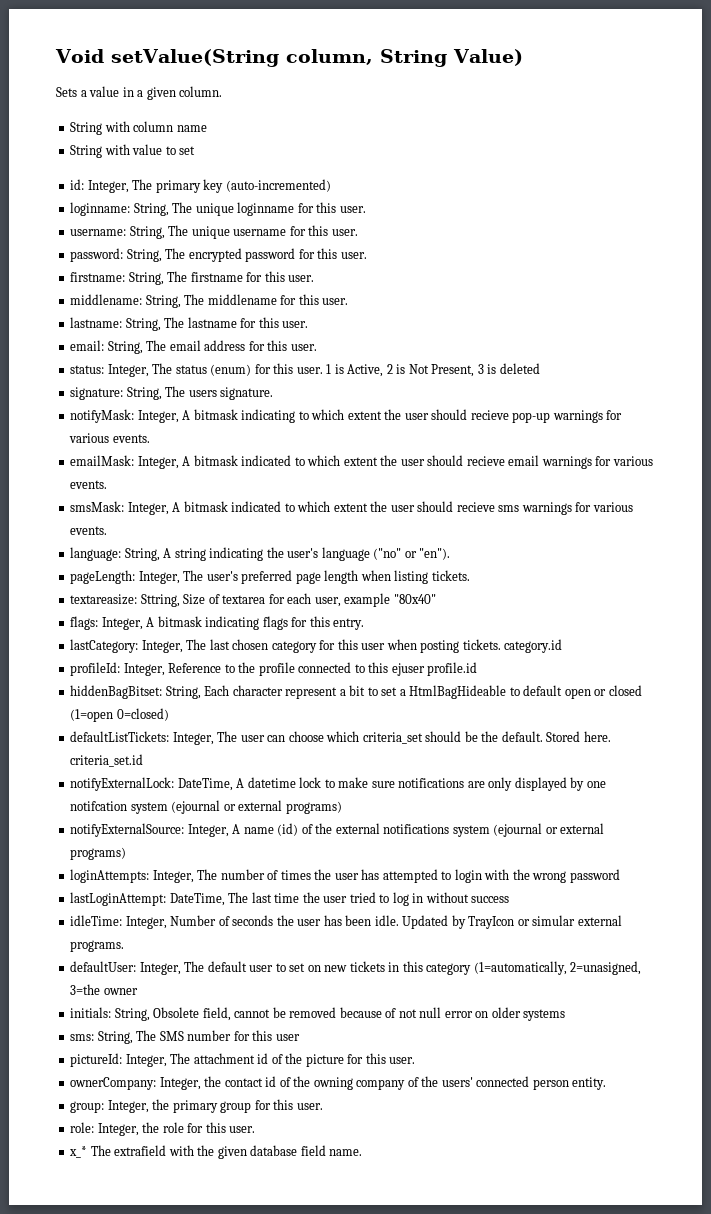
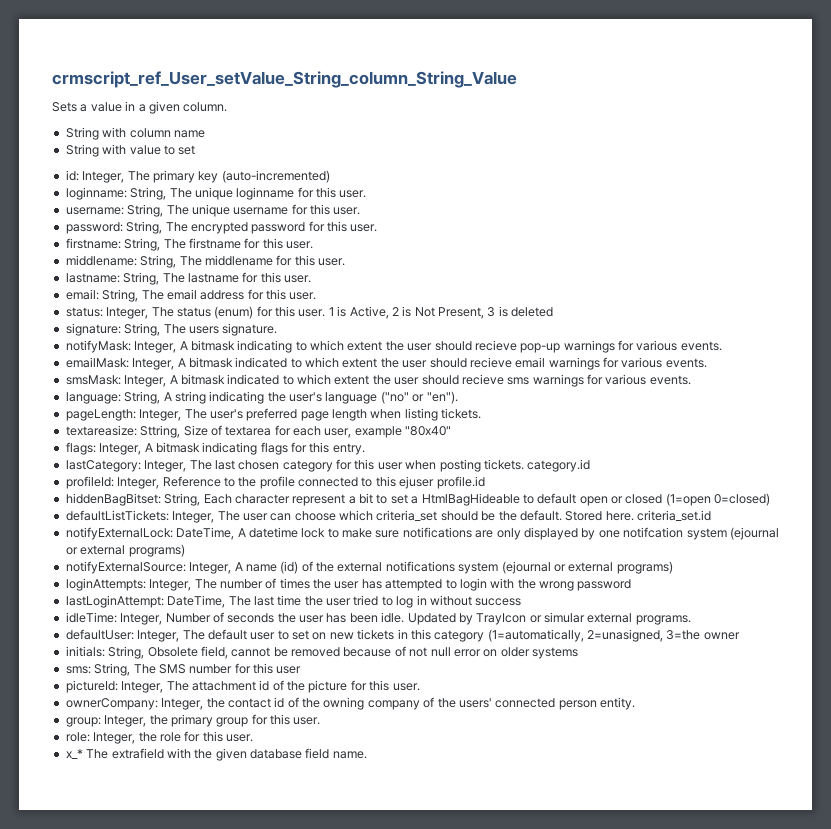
- Void setValue(String column, String Value)
+ crmscript_ref_User_setValue_String_column_String_Value

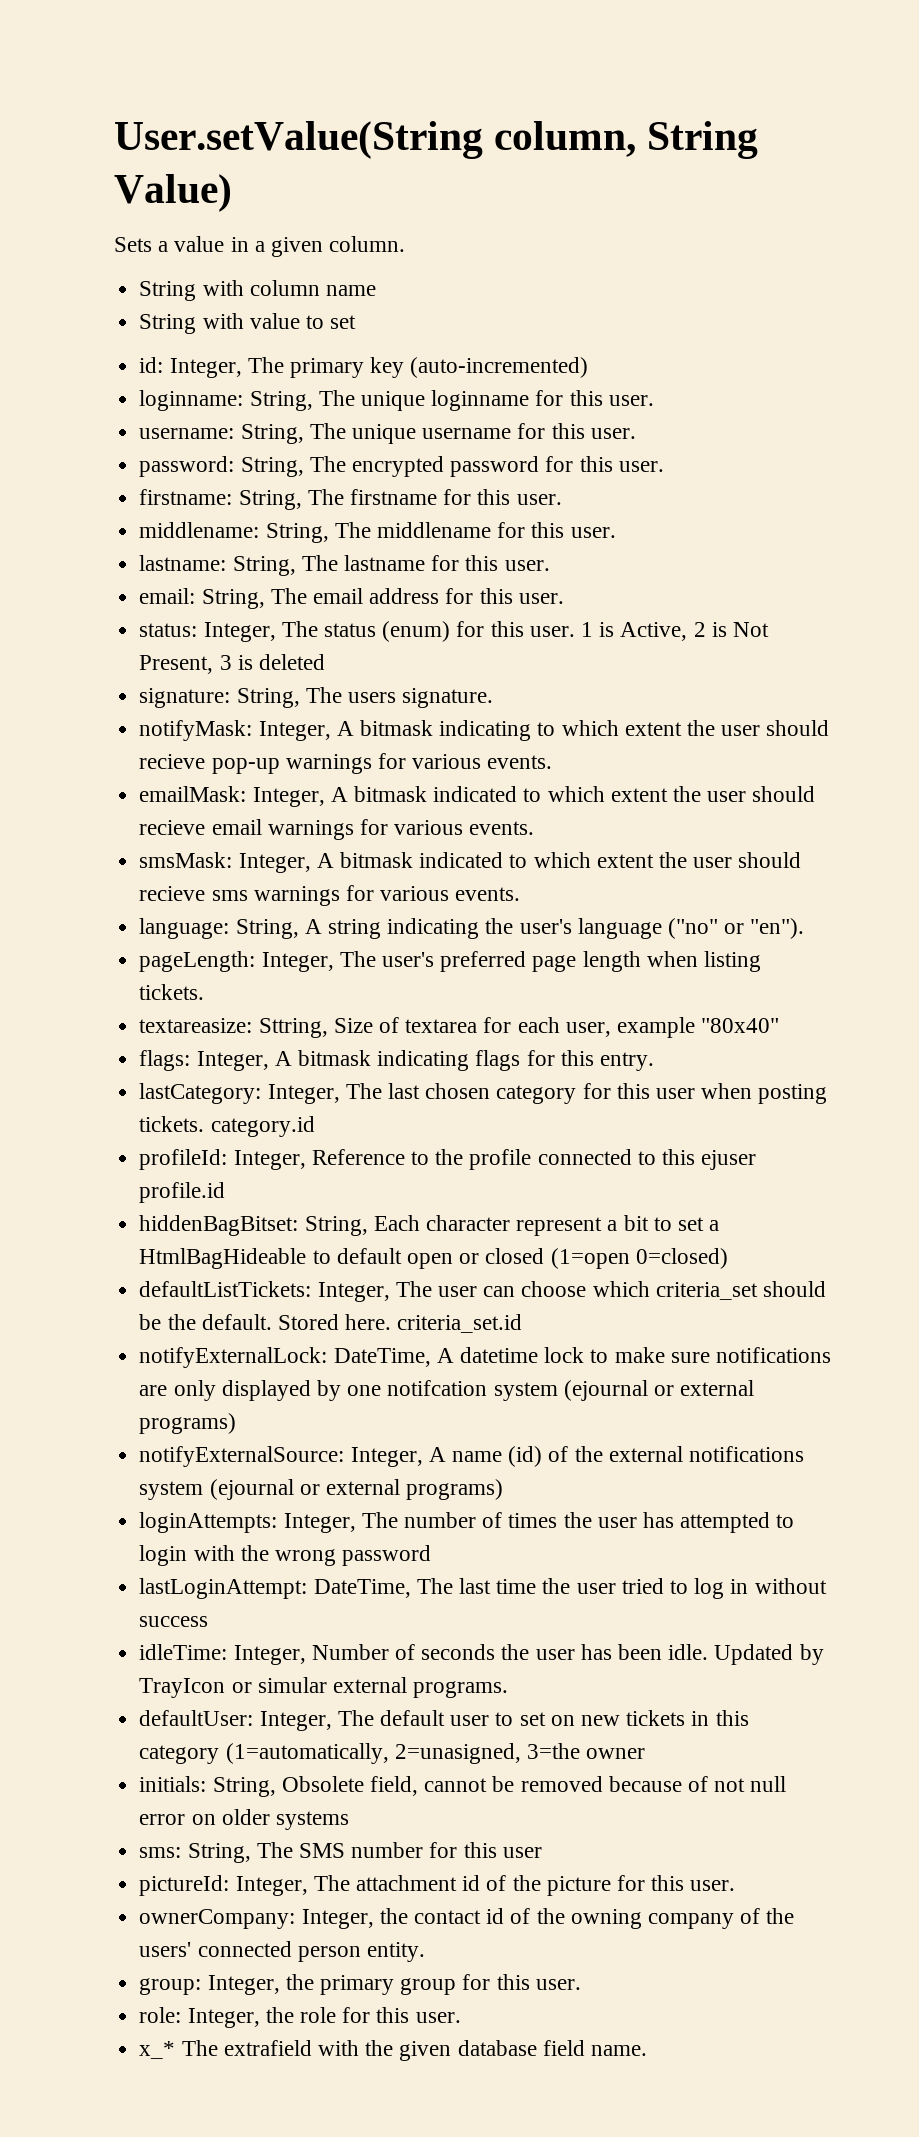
- crmscript_ref_User_setValue_String_column_String_Value
+ User.setValue(String column, String Value)

